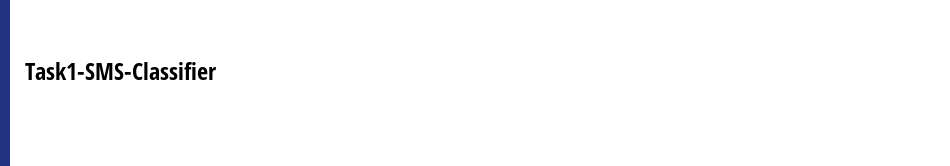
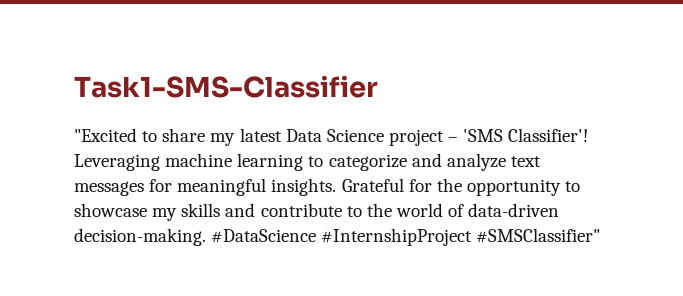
+ "Excited to share my latest Data Science project – 'SMS Classifier'! Leveraging machine learning to categorize and analyze text messages for meaningful insights. Grateful for the opportunity to showcase my skills and contribute to the world of data-driven decision-making. #DataScience #InternshipProject #SMSClassifier"

